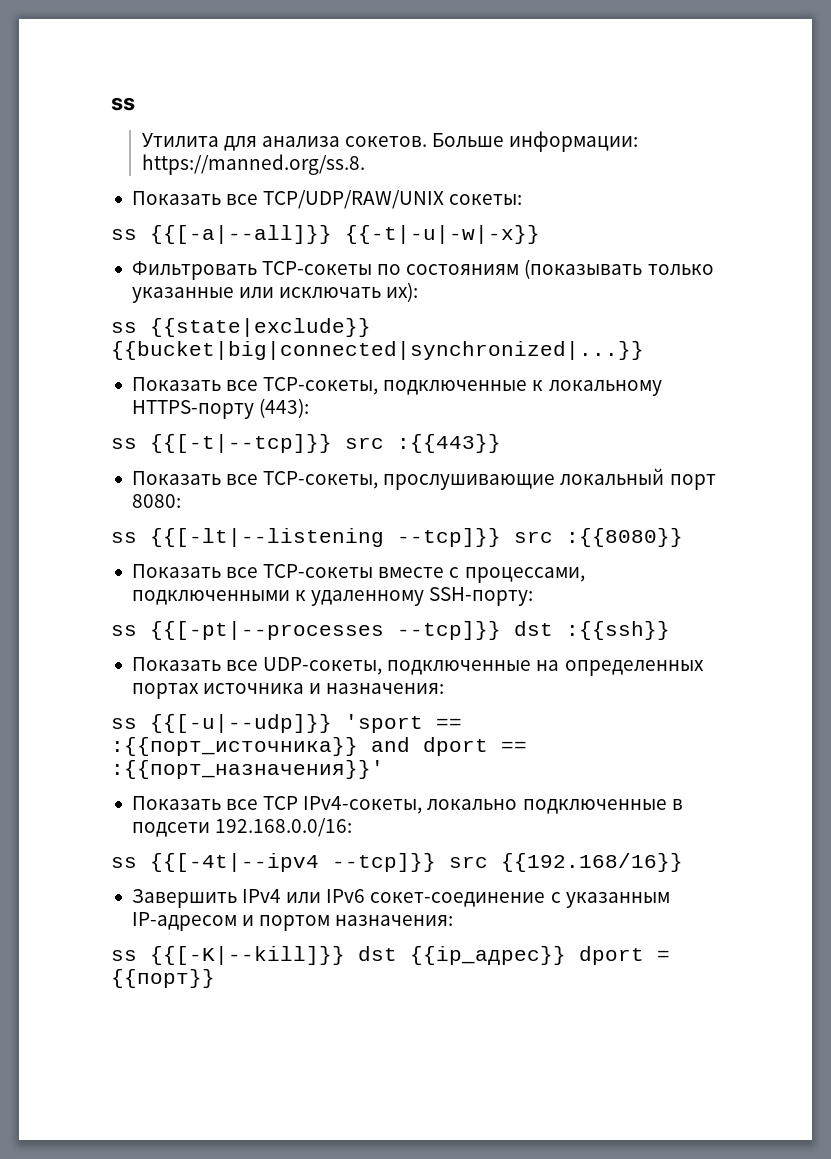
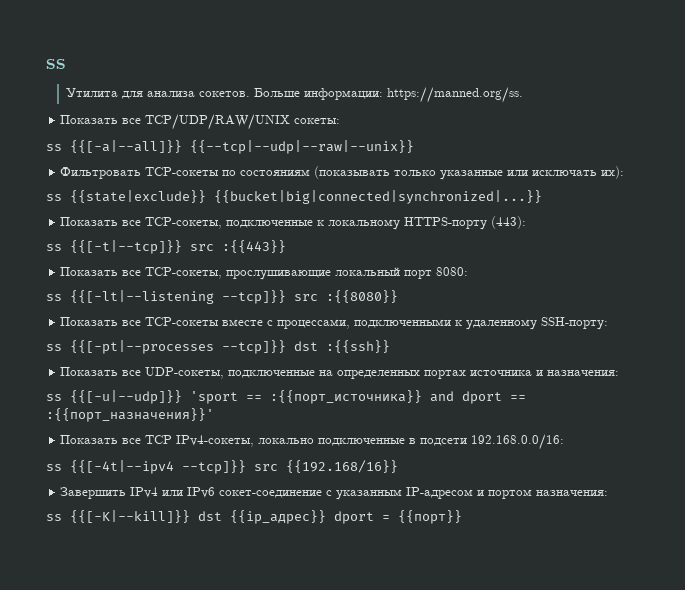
- Больше информации: https://manned.org/ss.8.
+ Больше информации: https://manned.org/ss.
- ss {{[-a|--all]}} {{-t|-u|-w|-x}}
+ ss {{[-a|--all]}} {{--tcp|--udp|--raw|--unix}}

